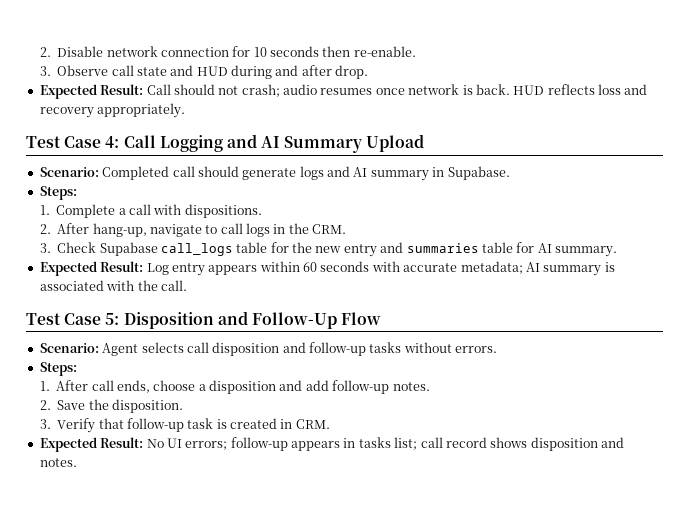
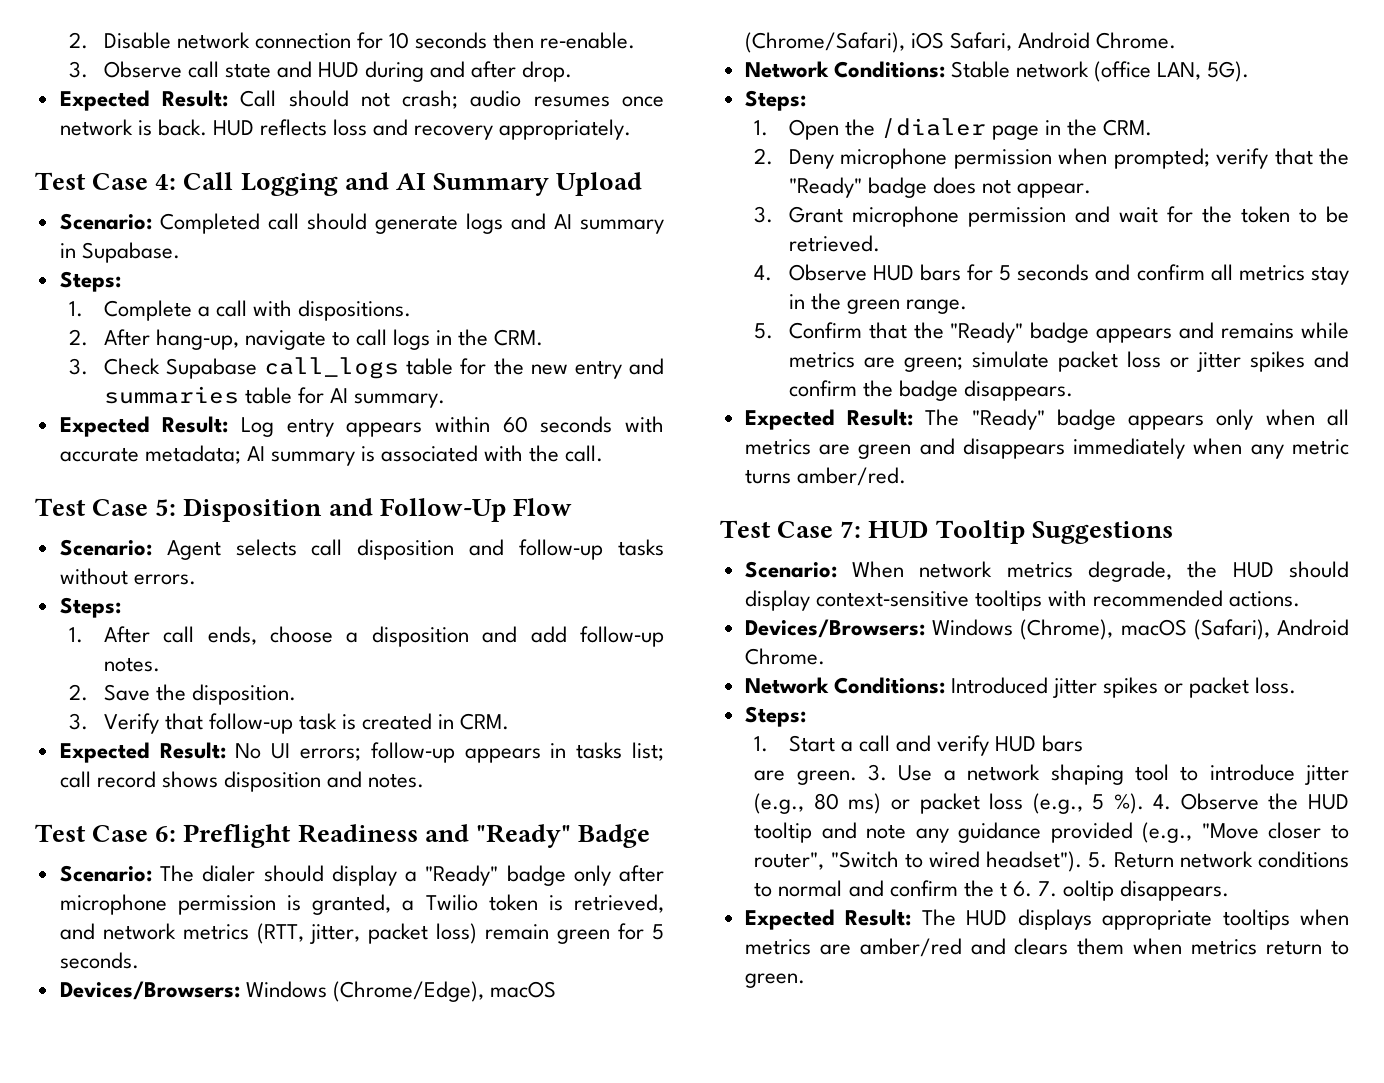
+ Test Case 6: Preflight Readiness and "Ready" Badge
+ Scenario: The dialer should display a "Ready" badge only after microphone permission is granted, a Twilio token is retrieved, and network metrics (RTT, jitter, packet loss) remain green for 5 seconds.
+ Devices/Browsers: Windows (Chrome/Edge), macOS (Chrome/Safari), iOS Safari, Android Chrome.
+ Network Conditions: Stable network (office LAN, 5G).
+ Steps:
+ 1. Open the /dialer page in the CRM.
+ 2. Deny microphone permission when prompted; verify that the "Ready" badge does not appear.
+ 3. Grant microphone permission and wait for the token to be retrieved.
+ 4. Observe HUD bars for 5 seconds and confirm all metrics stay in the green range.
+ 5. Confirm that the "Ready" badge appears and remains while metrics are green; simulate packet loss or jitter spikes and confirm the badge disappears.
+ Expected Result: The "Ready" badge appears only when all metrics are green and disappears immediately when any metric turns amber/red.
+ Test Case 7: HUD Tooltip Suggestions
+ Scenario: When network metrics degrade, the HUD should display context‑sensitive tooltips with recommended actions.
+ Devices/Browsers: Windows (Chrome), macOS (Safari), Android Chrome.
+ Network Conditions: Introduced jitter spikes or packet loss.
+ Steps:
+ 1. Start a call and verify HUD bars
+ are green. 3. Use a network shaping tool to introduce jitter (e.g., 80 ms) or packet loss (e.g., 5 %). 4. Observe the HUD tooltip and note any guidance provided (e.g., "Move closer to router", "Switch to wired headset"). 5. Return network conditions to normal and confirm the t 6. 7. ooltip disappears.
+ Expected Result: The HUD displays appropriate tooltips when metrics are amber/red and clears them when metrics return to green.

